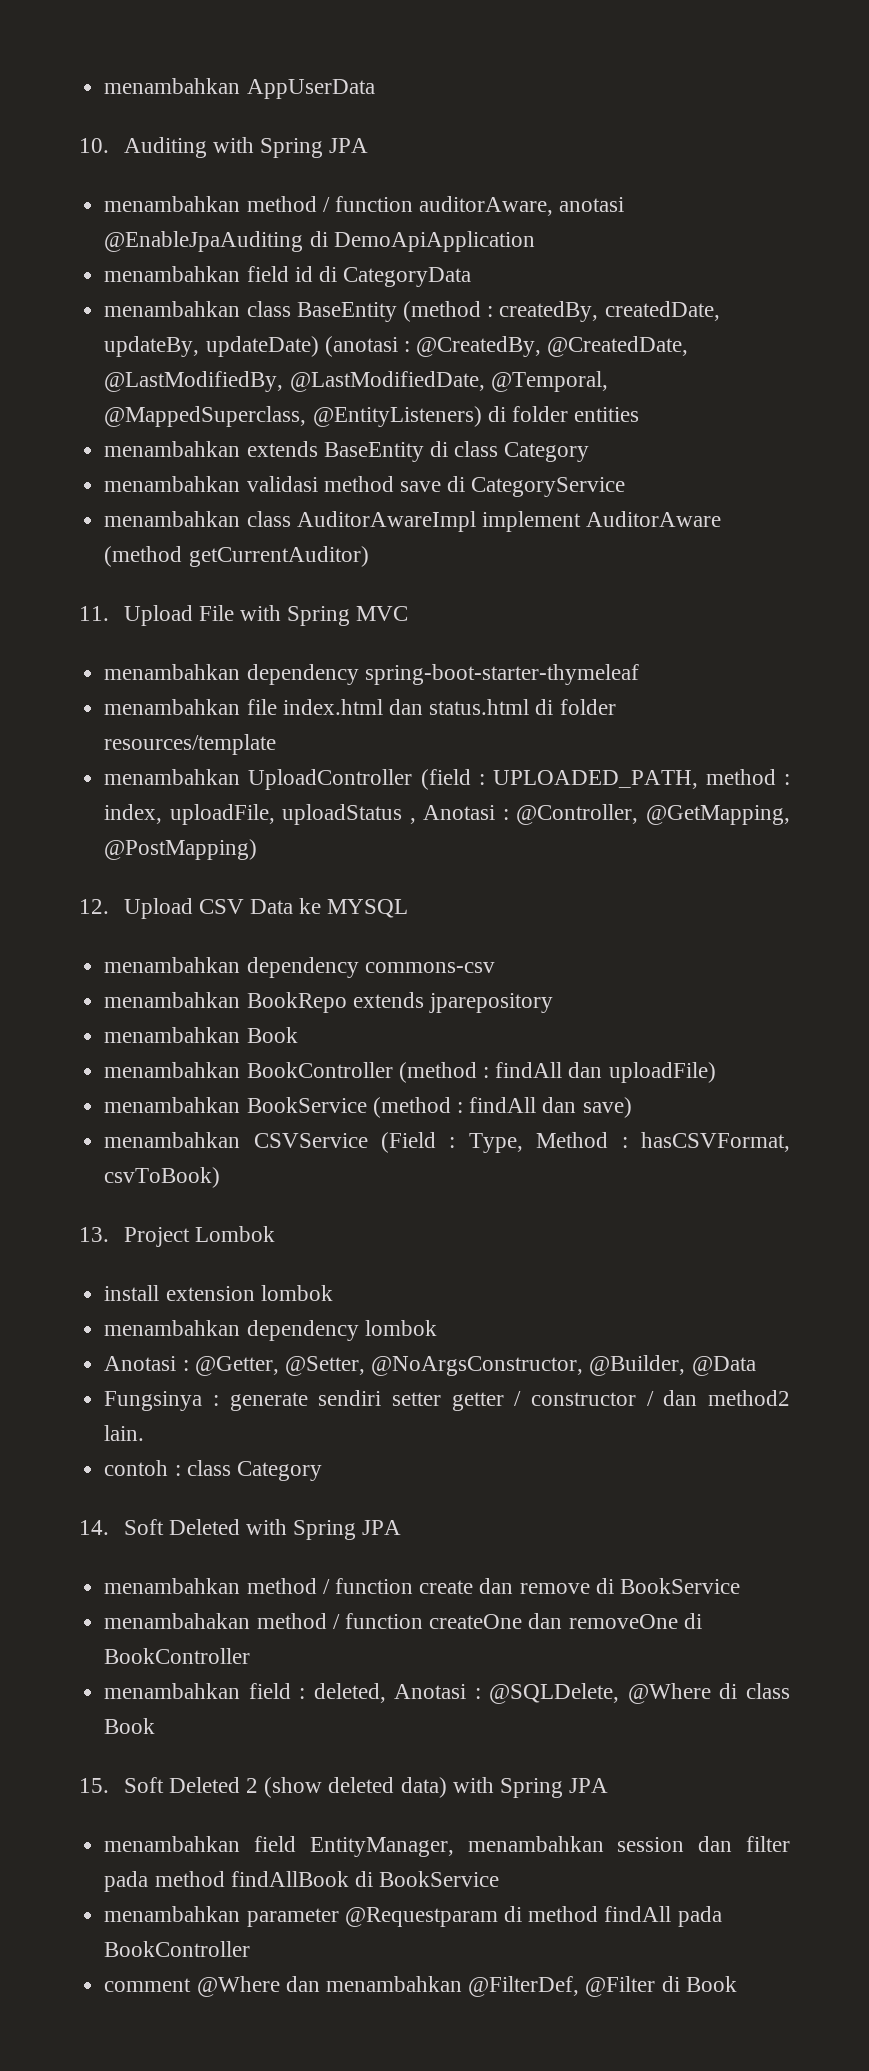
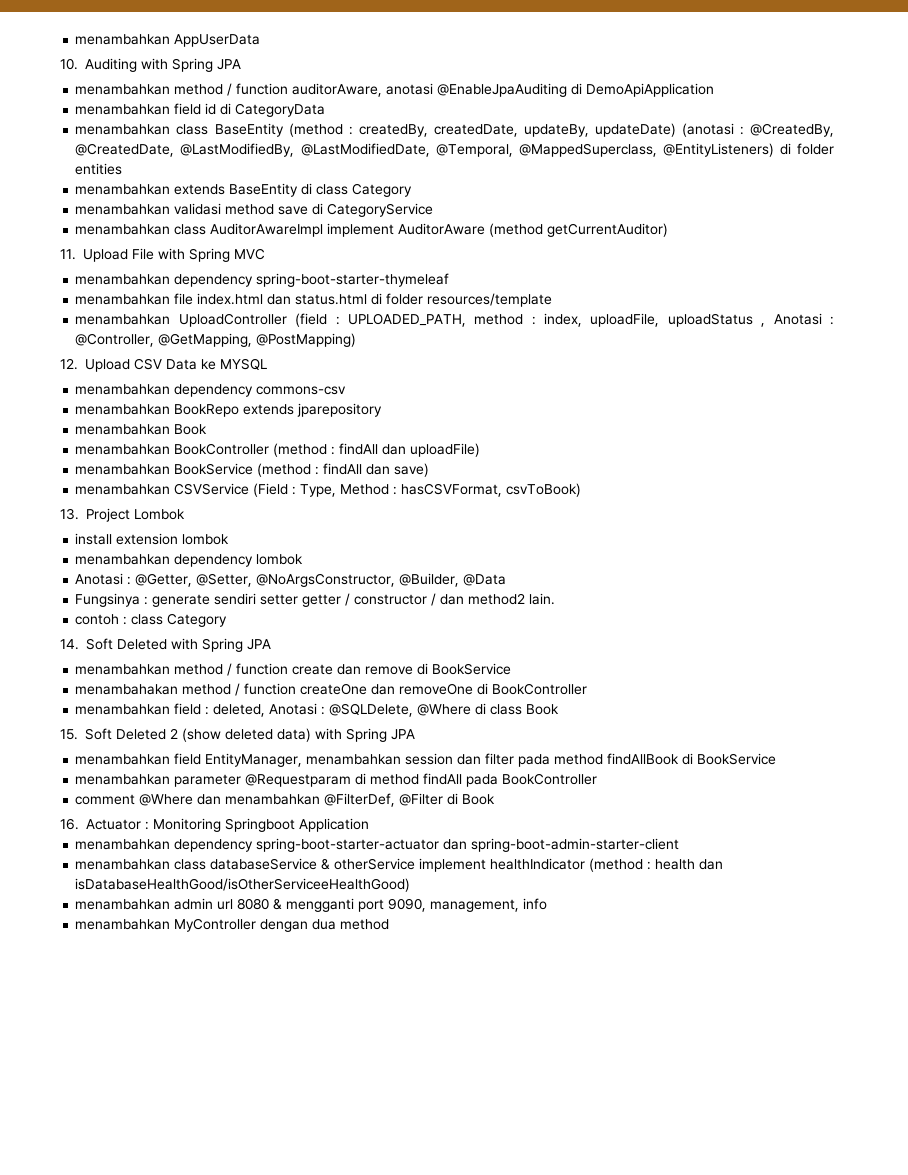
+ 16. Actuator : Monitoring Springboot Application
+ menambahkan dependency spring-boot-starter-actuator dan spring-boot-admin-starter-client
+ menambahkan class databaseService & otherService implement healthIndicator (method : health dan isDatabaseHealthGood/isOtherServiceeHealthGood)
+ menambahkan admin url 8080 & mengganti port 9090, management, info
+ menambahkan MyController dengan dua method

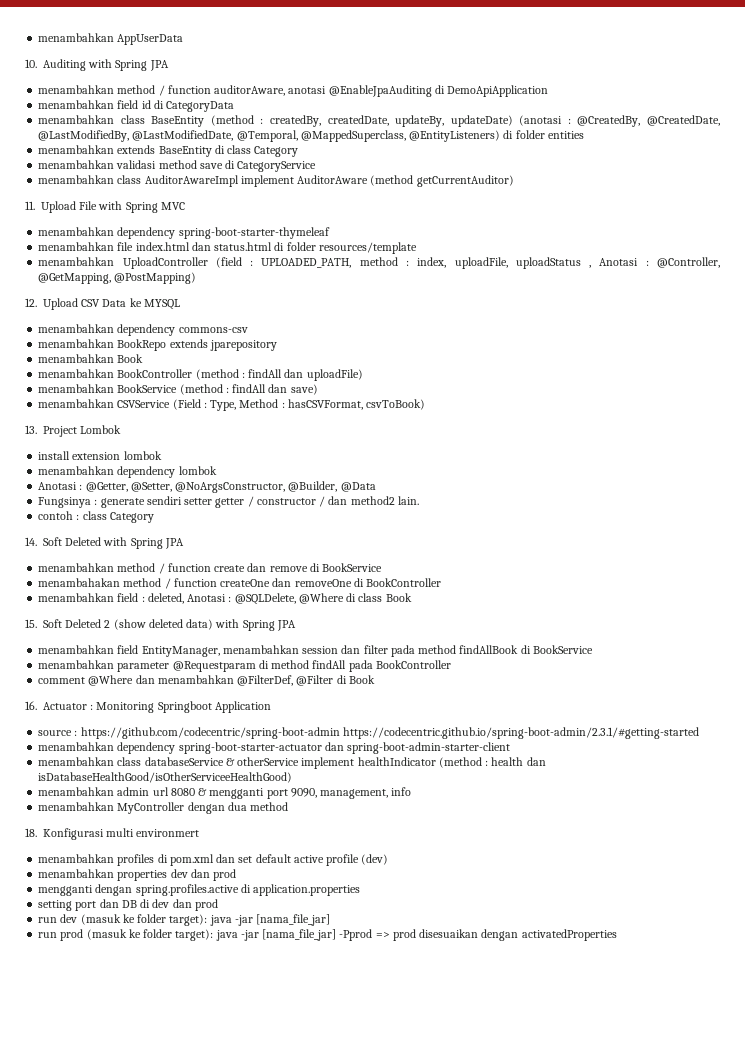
+ source : https://github.com/codecentric/spring-boot-admin https://codecentric.github.io/spring-boot-admin/2.3.1/#getting-started
+ 18. Konfigurasi multi environmert
+ menambahkan profiles di pom.xml dan set default active profile (dev)
+ menambahkan properties dev dan prod
+ mengganti dengan spring.profiles.active di application.properties
+ setting port dan DB di dev dan prod
+ run dev (masuk ke folder target): java -jar [nama_file_jar]
+ run prod (masuk ke folder target): java -jar [nama_file_jar] -Pprod => prod disesuaikan dengan activatedProperties

